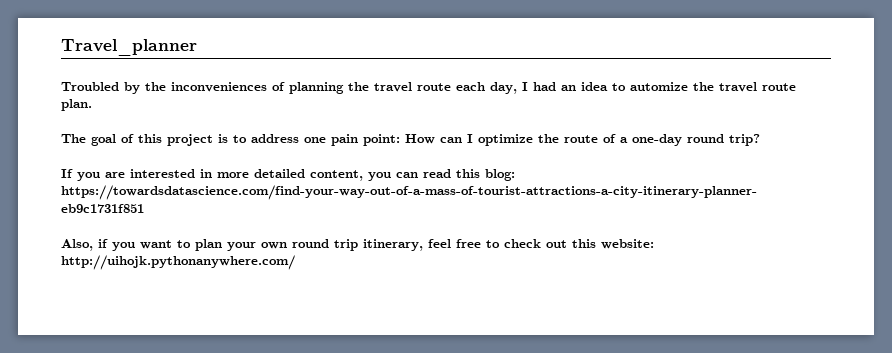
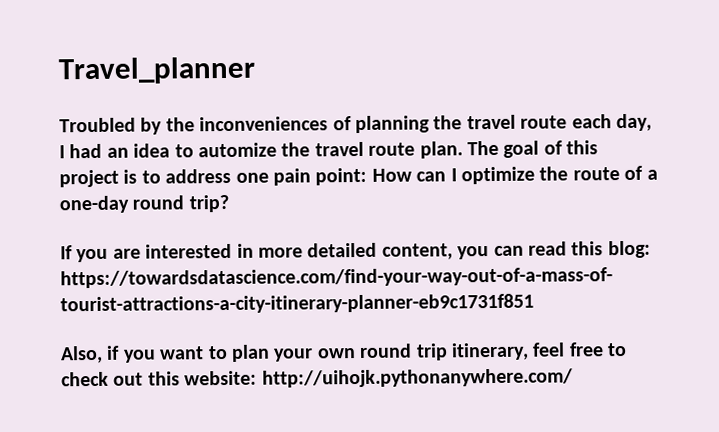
- Troubled by the inconveniences of planning the travel route each day, I had an idea to automize the travel route plan.
- The goal of this project is to address one pain point: How can I optimize the route of a one-day round trip?
+ Troubled by the inconveniences of planning the travel route each day, I had an idea to automize the travel route plan. The goal of this project is to address one pain point: How can I optimize the route of a one-day round trip?

